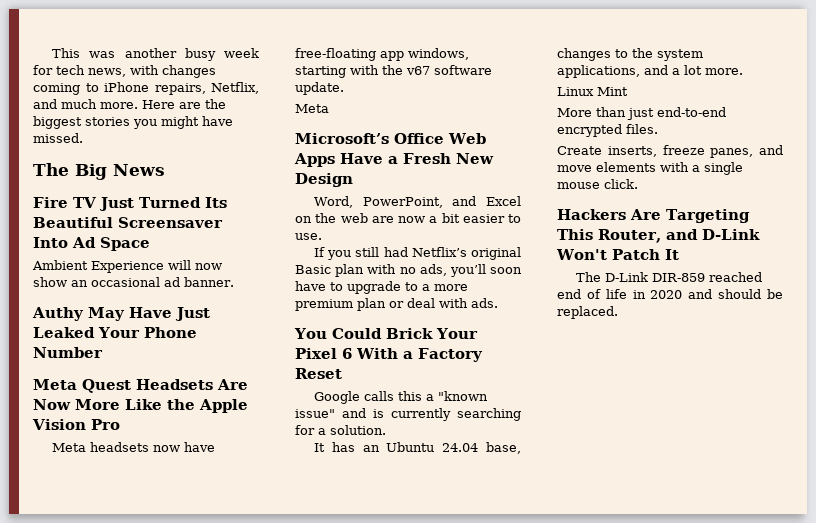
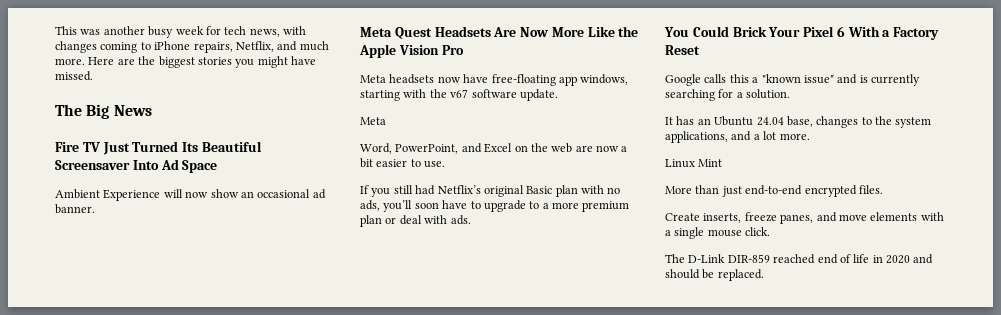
- Authy May Have Just Leaked Your Phone Number
- Microsoft’s Office Web Apps Have a Fresh New Design
- Hackers Are Targeting This Router, and D-Link Won't Patch It

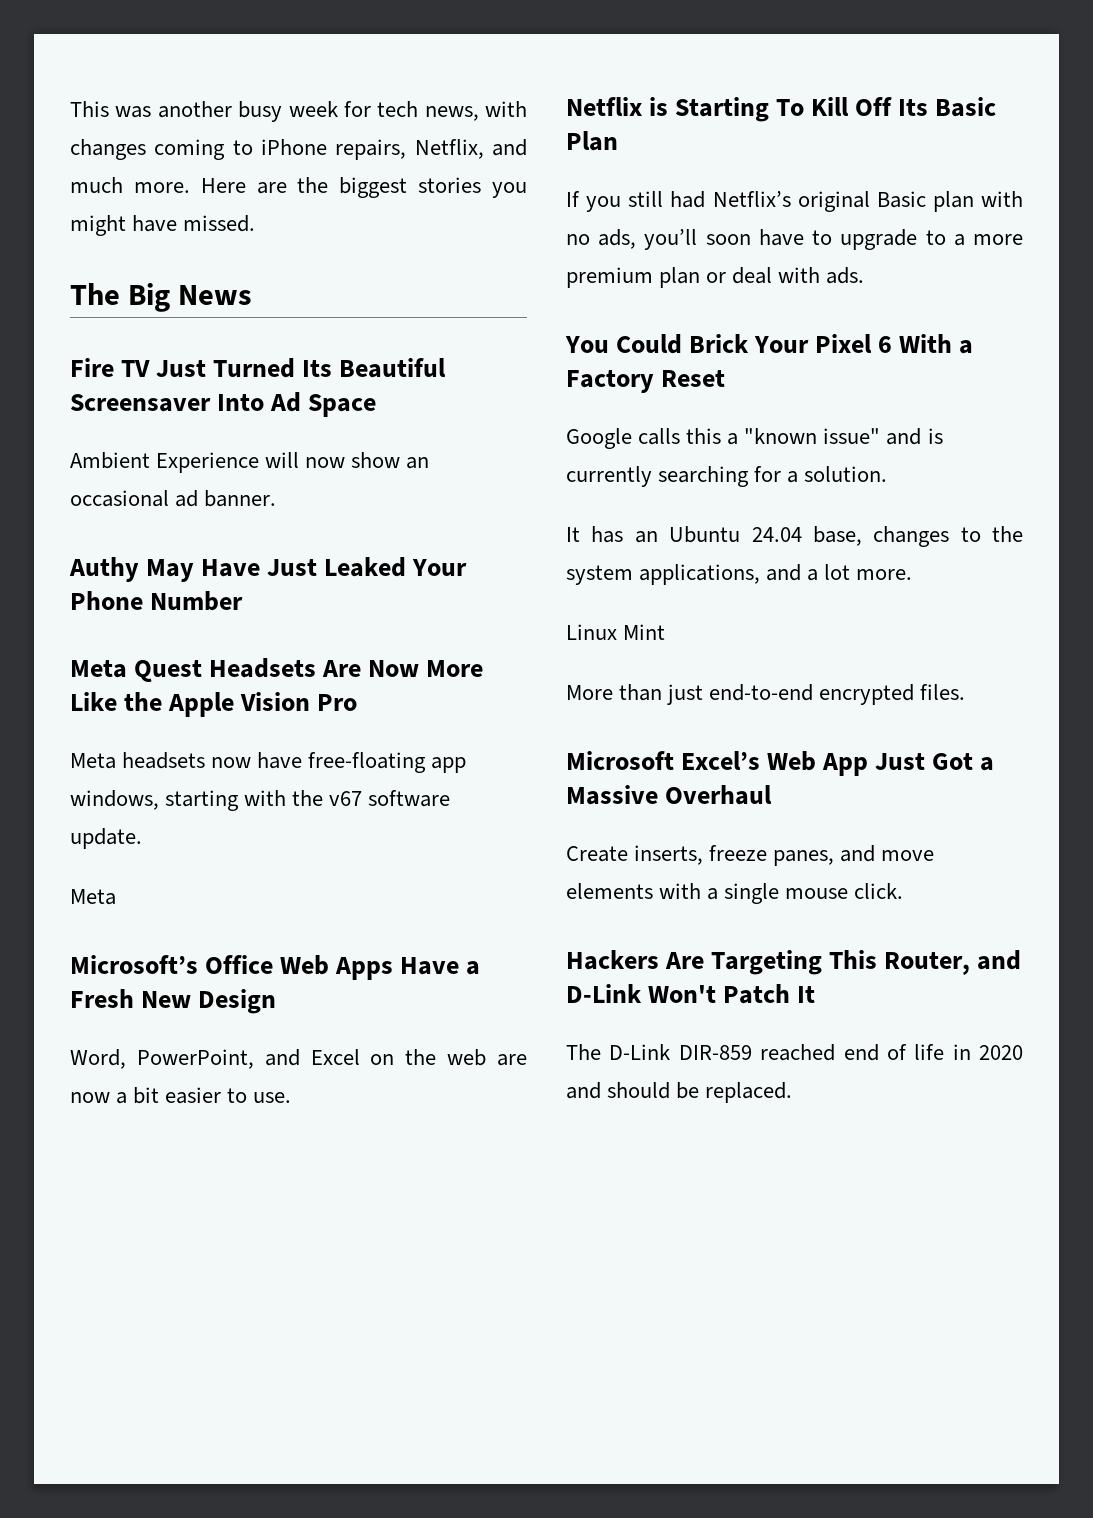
+ Authy May Have Just Leaked Your Phone Number
+ Microsoft’s Office Web Apps Have a Fresh New Design
+ Netflix is Starting To Kill Off Its Basic Plan
+ Microsoft Excel’s Web App Just Got a Massive Overhaul
+ Hackers Are Targeting This Router, and D-Link Won't Patch It

